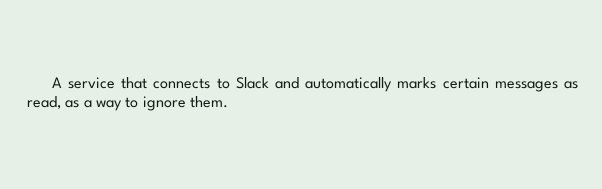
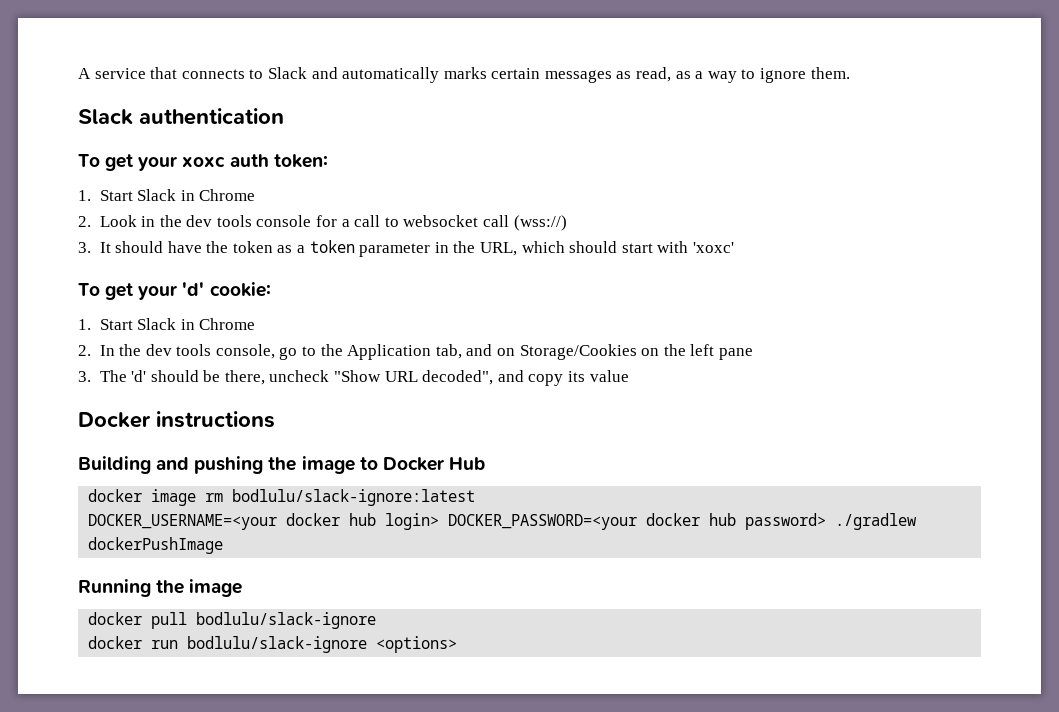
+ Slack authentication
+ To get your xoxc auth token:
+ 1. Start Slack in Chrome
+ 2. Look in the dev tools console for a call to websocket call (wss://)
+ 3. It should have the token as a token parameter in the URL, which should start with 'xoxc'
+ To get your 'd' cookie:
+ 1. Start Slack in Chrome
+ 2. In the dev tools console, go to the Application tab, and on Storage/Cookies on the left pane
+ 3. The 'd' should be there, uncheck "Show URL decoded", and copy its value
+ Docker instructions
+ Building and pushing the image to Docker Hub
+ docker image rm bodlulu/slack-ignore:latest
+ DOCKER_USERNAME=<your docker hub login> DOCKER_PASSWORD=<your docker hub password> ./gradlew dockerPushImage
+ Running the image
+ docker pull bodlulu/slack-ignore
+ docker run bodlulu/slack-ignore <options>

